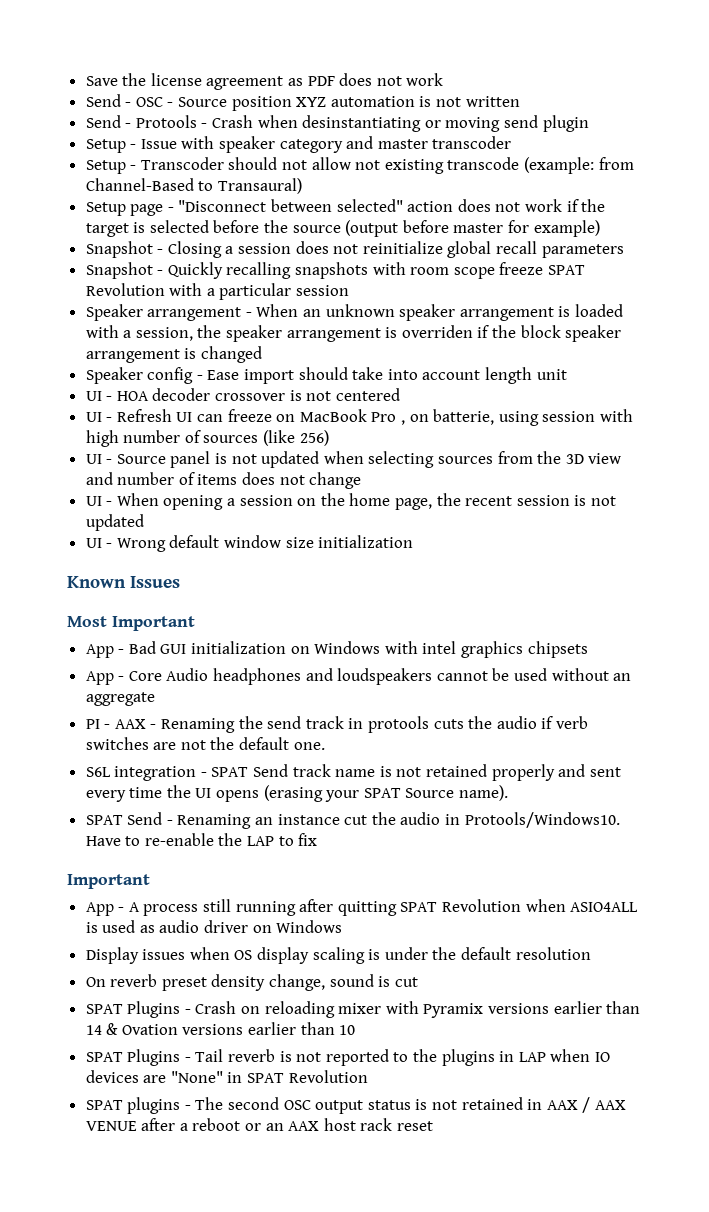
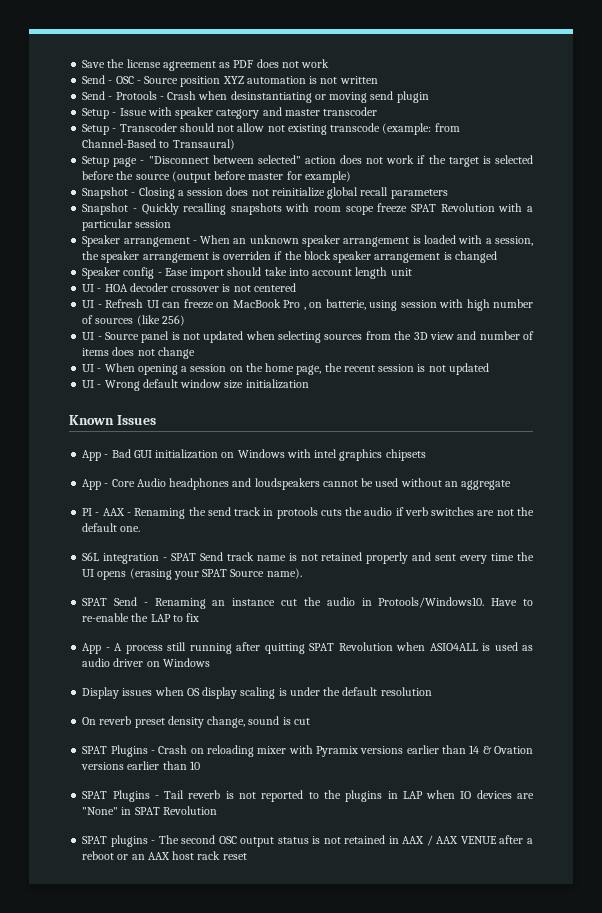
- Most Important
  Have to re-enable the LAP to fix
- Important

